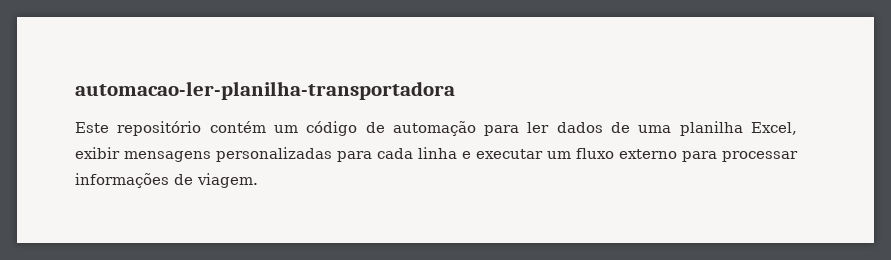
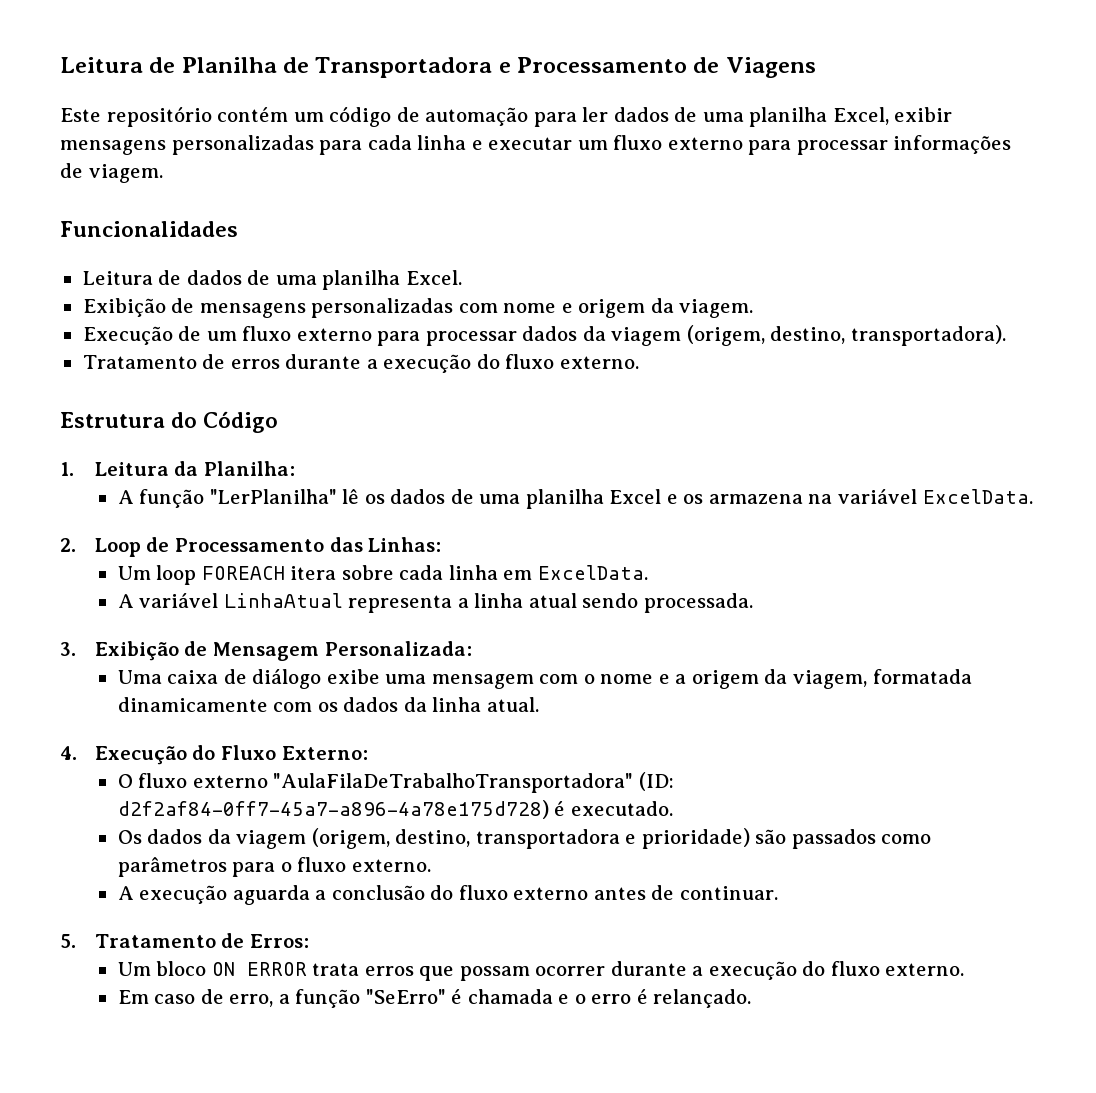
- automacao-ler-planilha-transportadora
+ Leitura de Planilha de Transportadora e Processamento de Viagens
+ Funcionalidades
+ Leitura de dados de uma planilha Excel.
+ Exibição de mensagens personalizadas com nome e origem da viagem.
+ Execução de um fluxo externo para processar dados da viagem (origem, destino, transportadora).
+ Tratamento de erros durante a execução do fluxo externo.
+ Estrutura do Código
+ 1. Leitura da Planilha:
+ A função "LerPlanilha" lê os dados de uma planilha Excel e os armazena na variável ExcelData.
+ 2. Loop de Processamento das Linhas:
+ Um loop FOREACH itera sobre cada linha em ExcelData.
+ A variável LinhaAtual representa a linha atual sendo processada.
+ 3. Exibição de Mensagem Personalizada:
+ Uma caixa de diálogo exibe uma mensagem com o nome e a origem da viagem, formatada dinamicamente com os dados da linha atual.
+ 4. Execução do Fluxo Externo:
+ O fluxo externo "AulaFilaDeTrabalhoTransportadora" (ID: d2f2af84-0ff7-45a7-a896-4a78e175d728) é executado.
+ Os dados da viagem (origem, destino, transportadora e prioridade) são passados como parâmetros para o fluxo externo.
+ A execução aguarda a conclusão do fluxo externo antes de continuar.
+ 5. Tratamento de Erros:
+ Um bloco ON ERROR trata erros que possam ocorrer durante a execução do fluxo externo.
+ Em caso de erro, a função "SeErro" é chamada e o erro é relançado.

